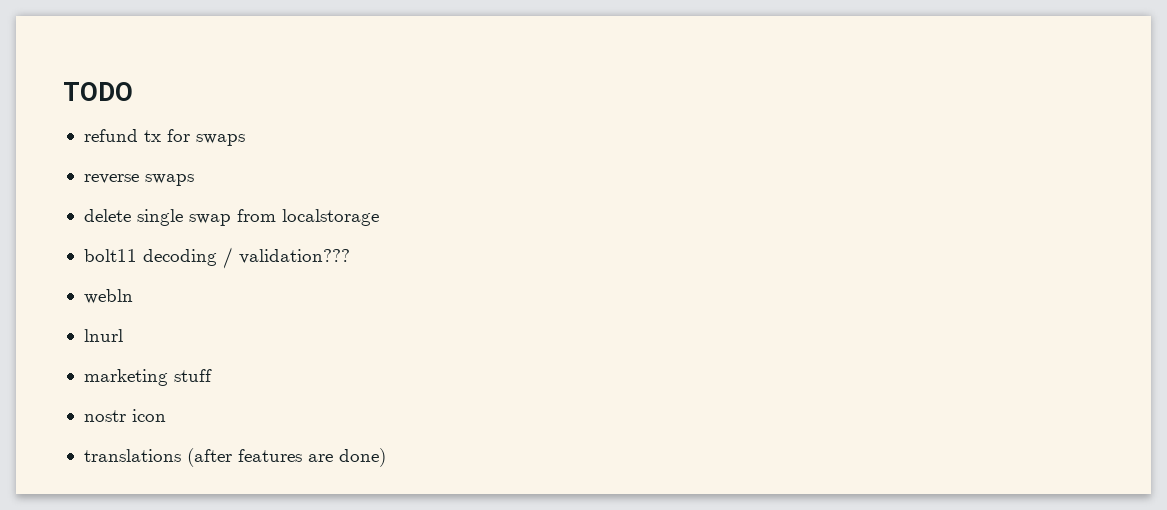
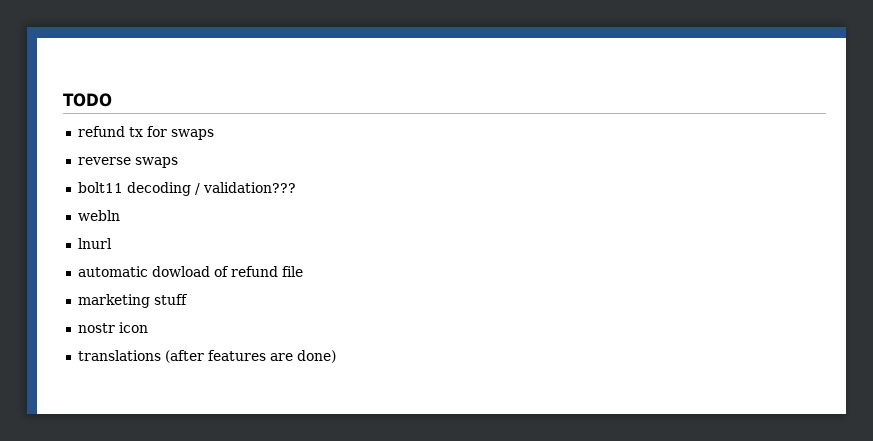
- delete single swap from localstorage
+ automatic dowload of refund file

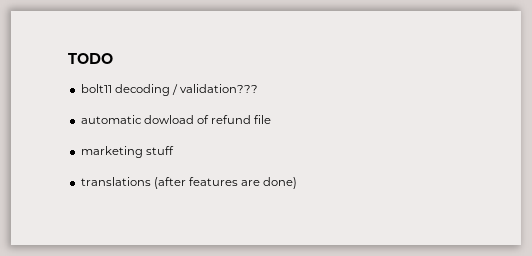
- refund tx for swaps
- reverse swaps
- webln
- lnurl
- nostr icon

